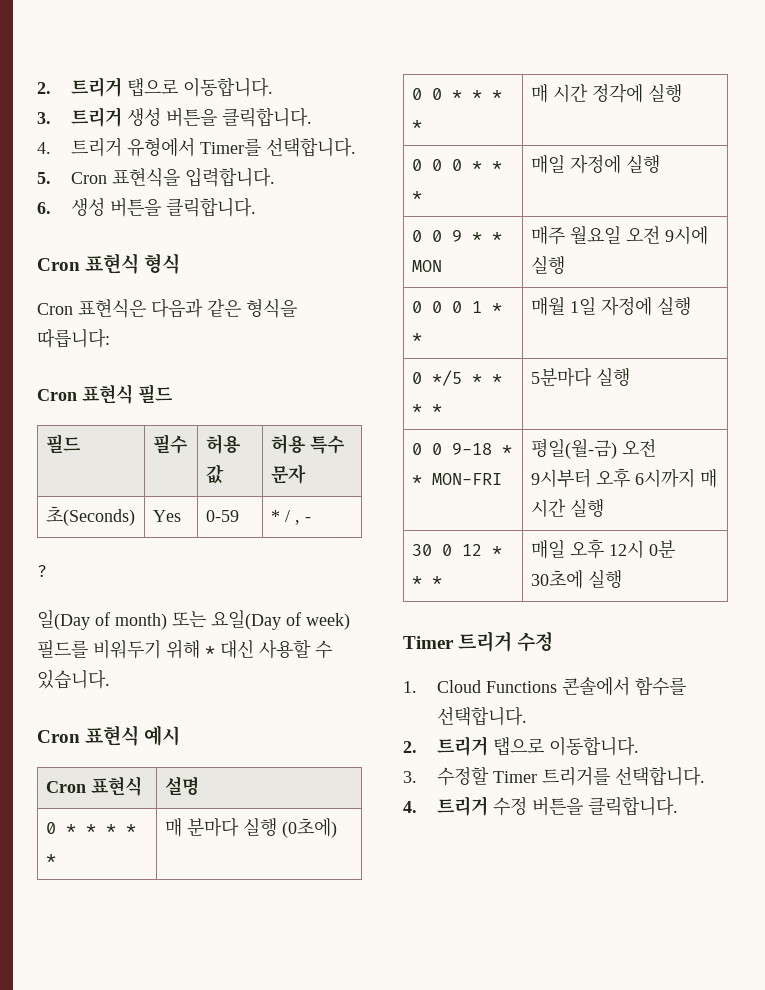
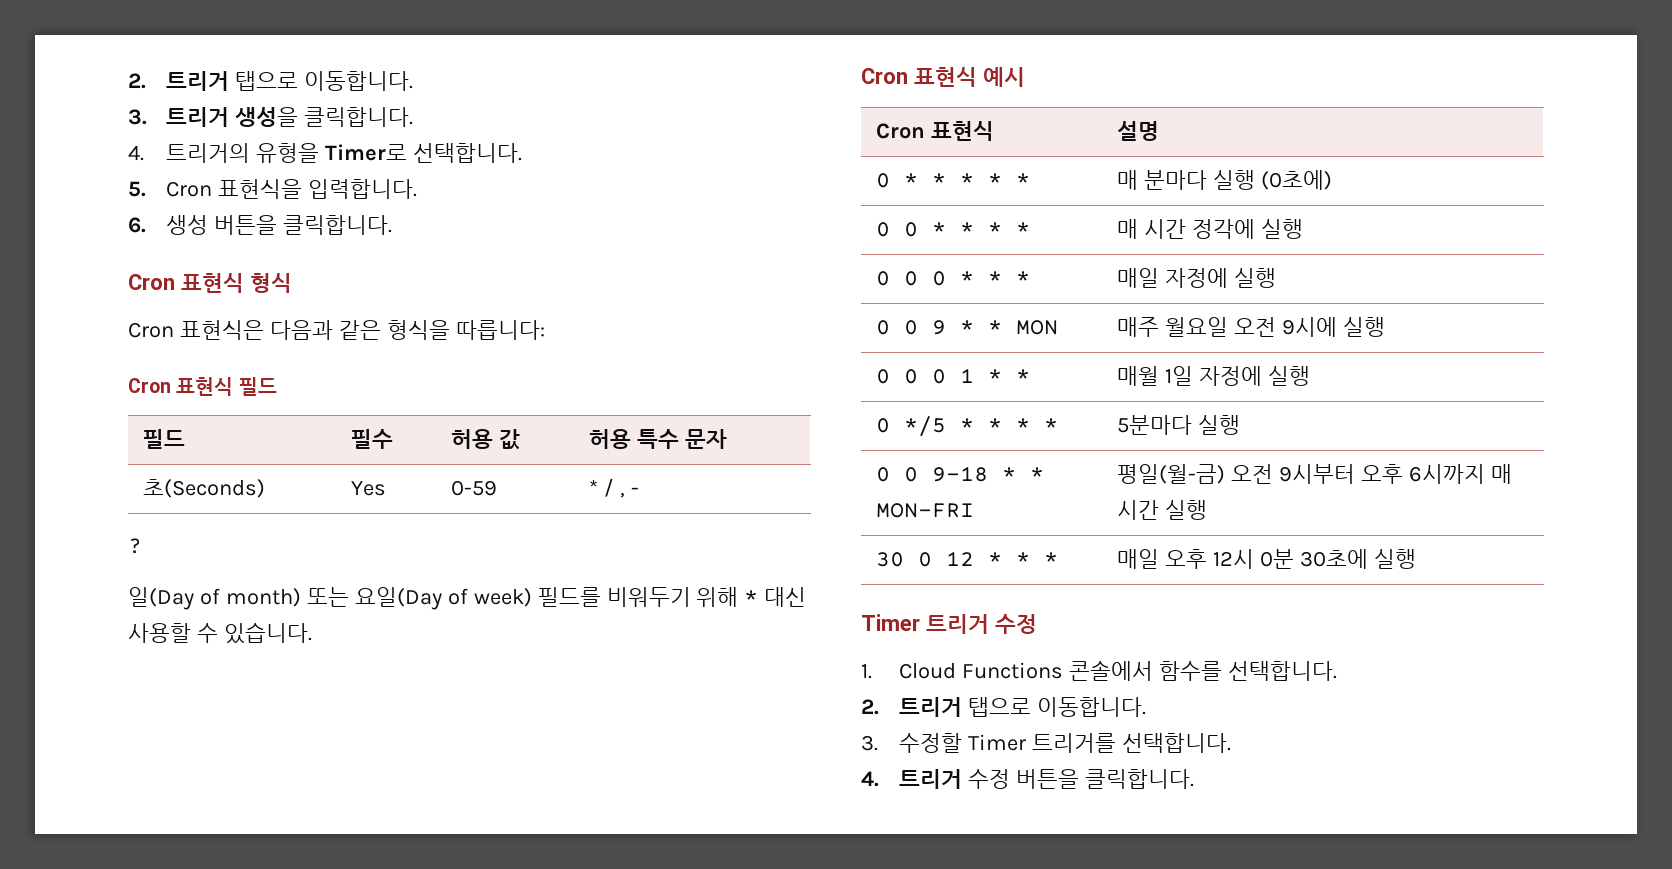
- 3. 트리거 생성 버튼을 클릭합니다.
+ 3. 트리거 생성을 클릭합니다.
- 4. 트리거 유형에서 Timer를 선택합니다.
+ 4. 트리거의 유형을 Timer로 선택합니다.

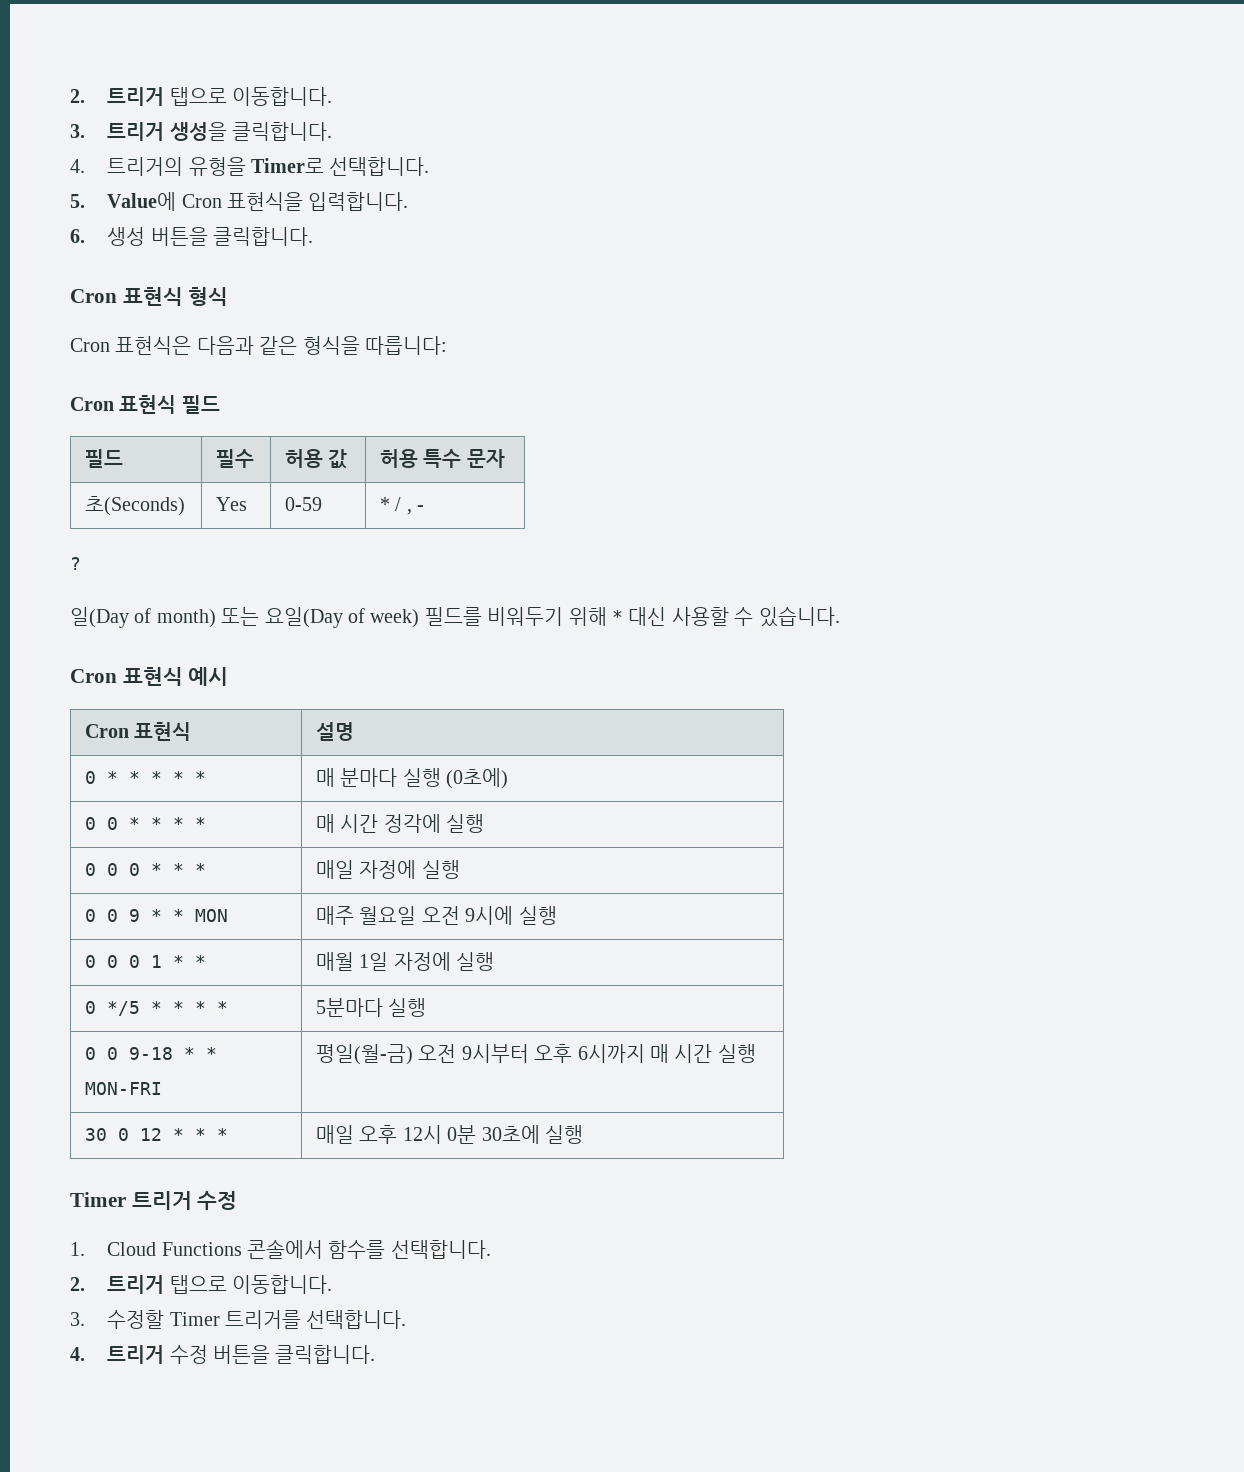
- 5. Cron 표현식을 입력합니다.
+ 5. Value에 Cron 표현식을 입력합니다.

